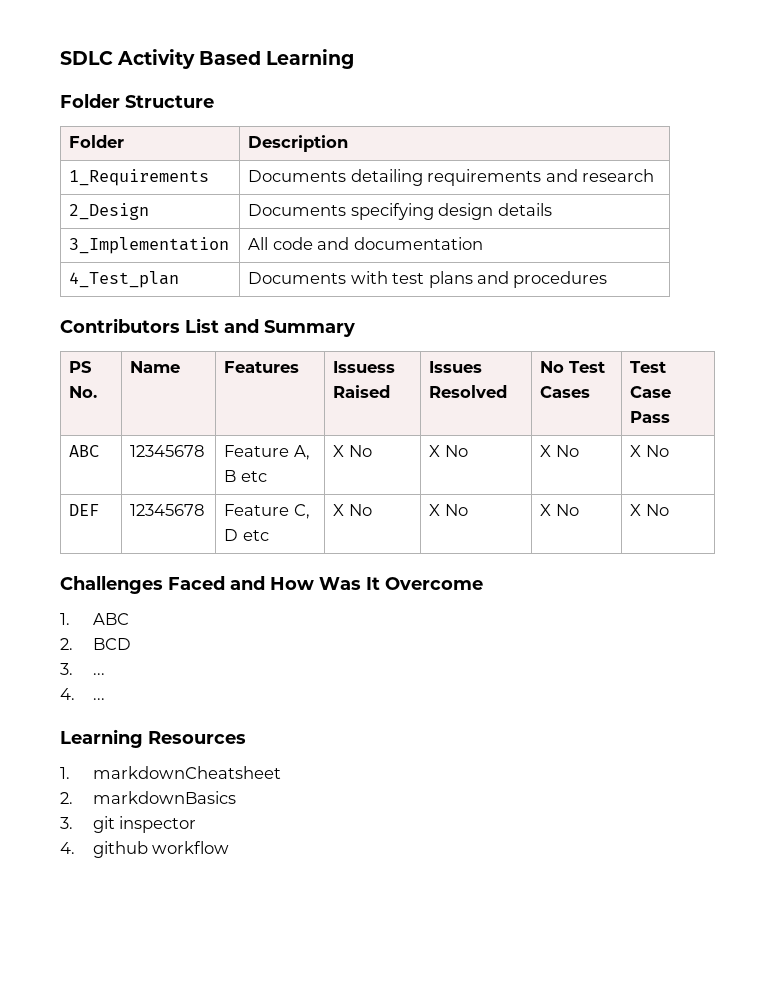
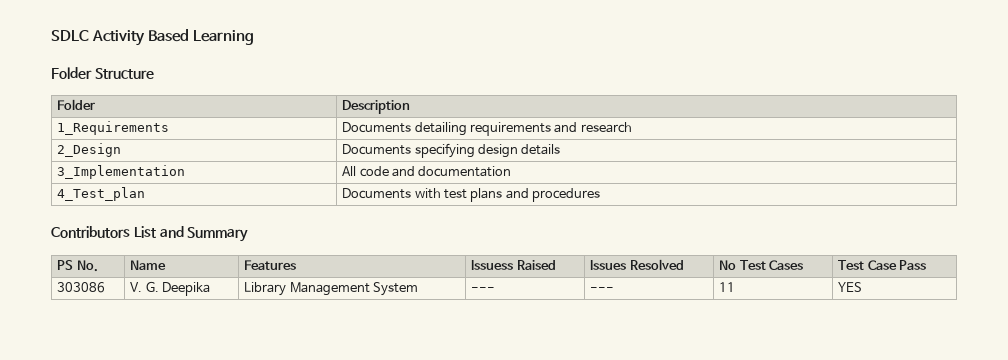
- ABC | 12345678 | Feature A, B etc | X No | X No | X No | X No
- DEF | 12345678 | Feature C, D etc | X No | X No | X No | X No
- Challenges Faced and How Was It Overcome
- 1. ABC
- 2. BCD
- 3. ...
- 4. ...
- Learning Resources
- 1. markdownCheatsheet
- 2. markdownBasics
- 3. git inspector
- 4. github workflow
+ 303086 | V. G. Deepika | Library Management System | --- | --- | 11 | YES

